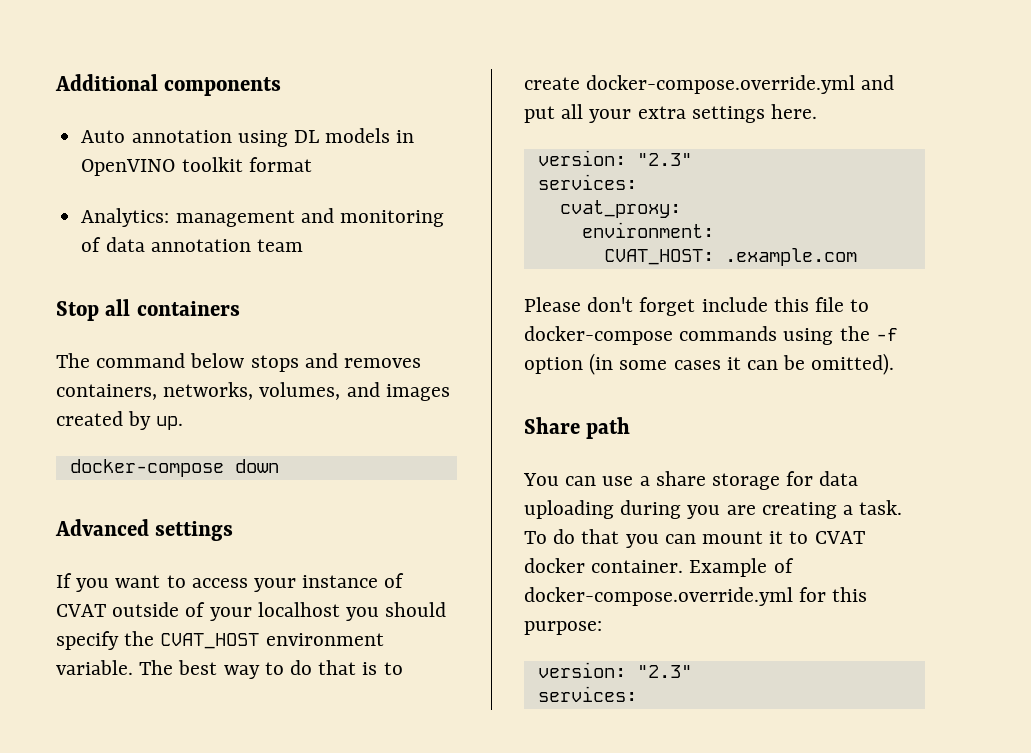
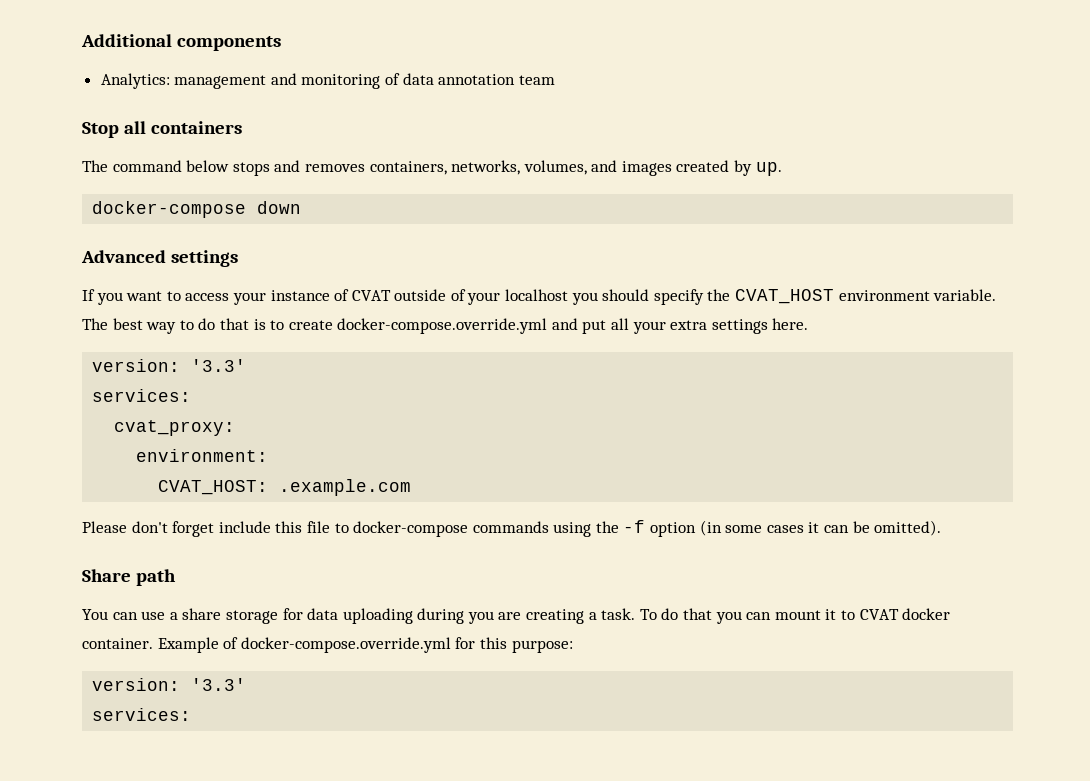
- Auto annotation using DL models in OpenVINO toolkit format
  The best way to do that is to create docker-compose.override.yml and put all your extra settings here.
- version: "2.3"
+ version: '3.3'
  Example of docker-compose.override.yml for this purpose:
- version: "2.3"
+ version: '3.3'

